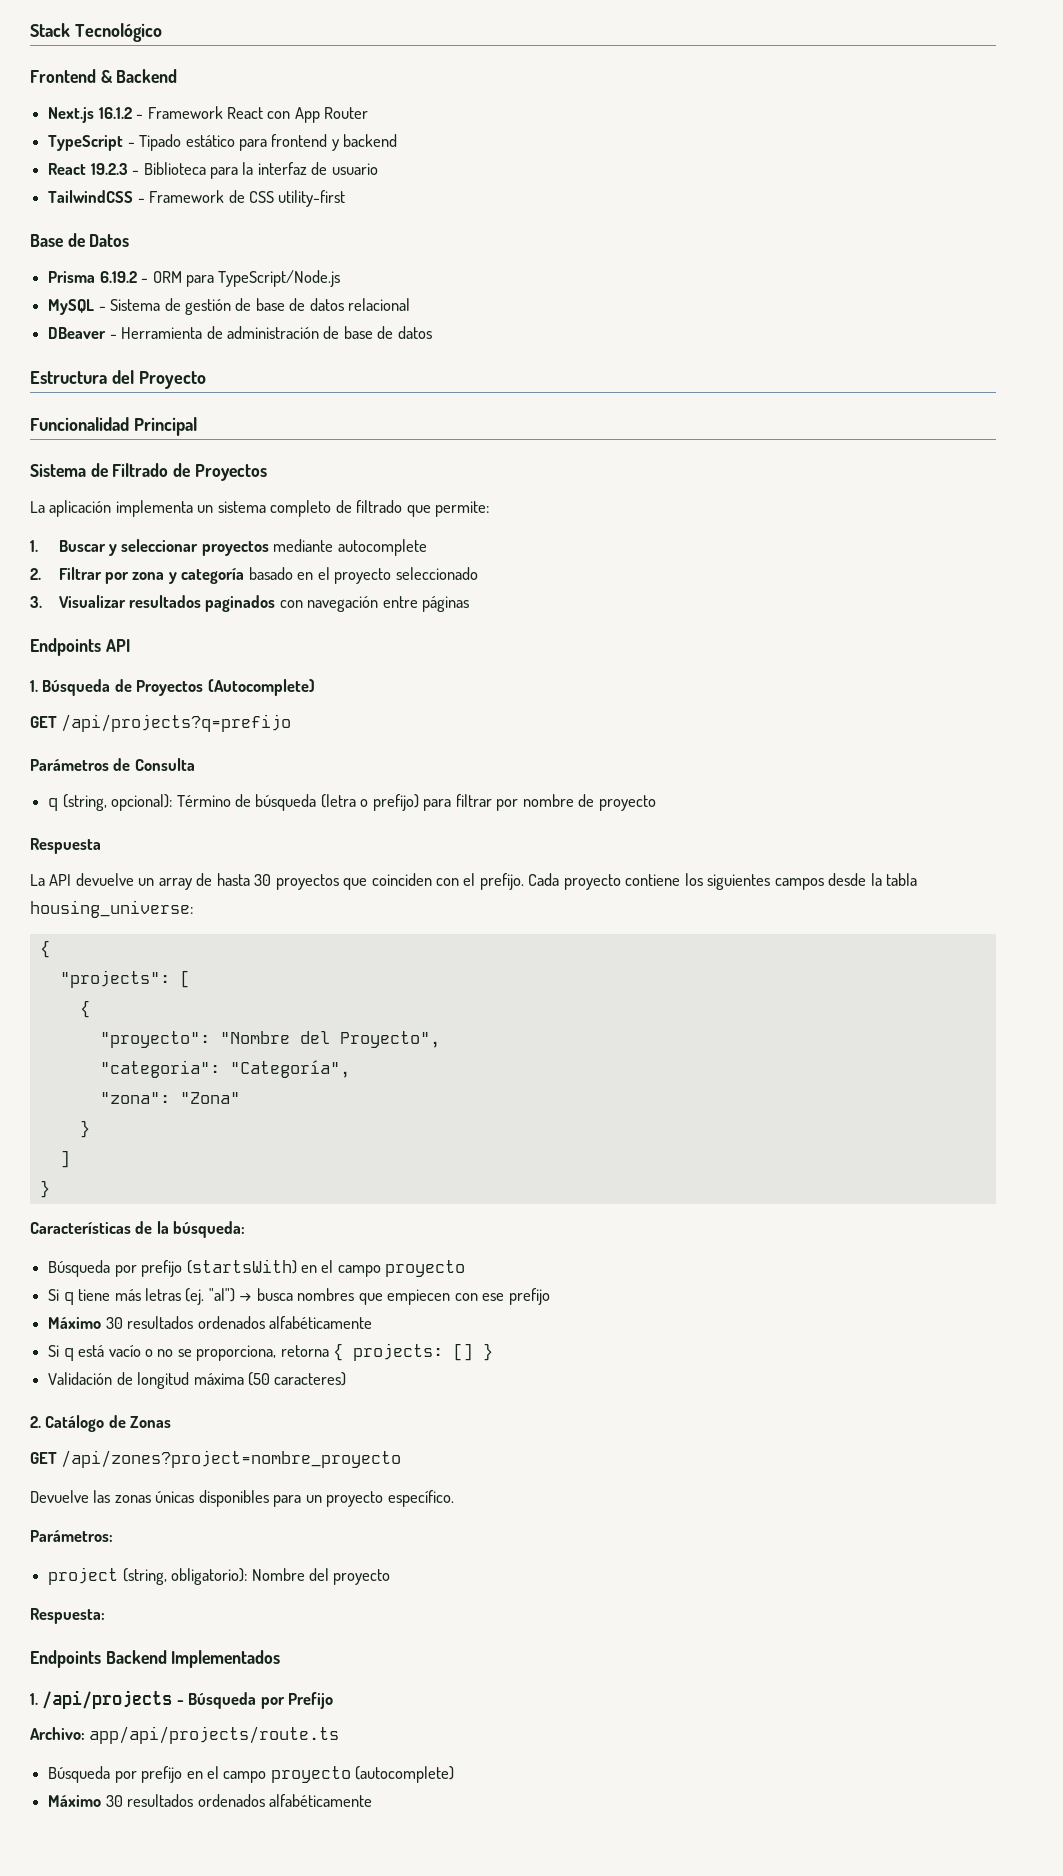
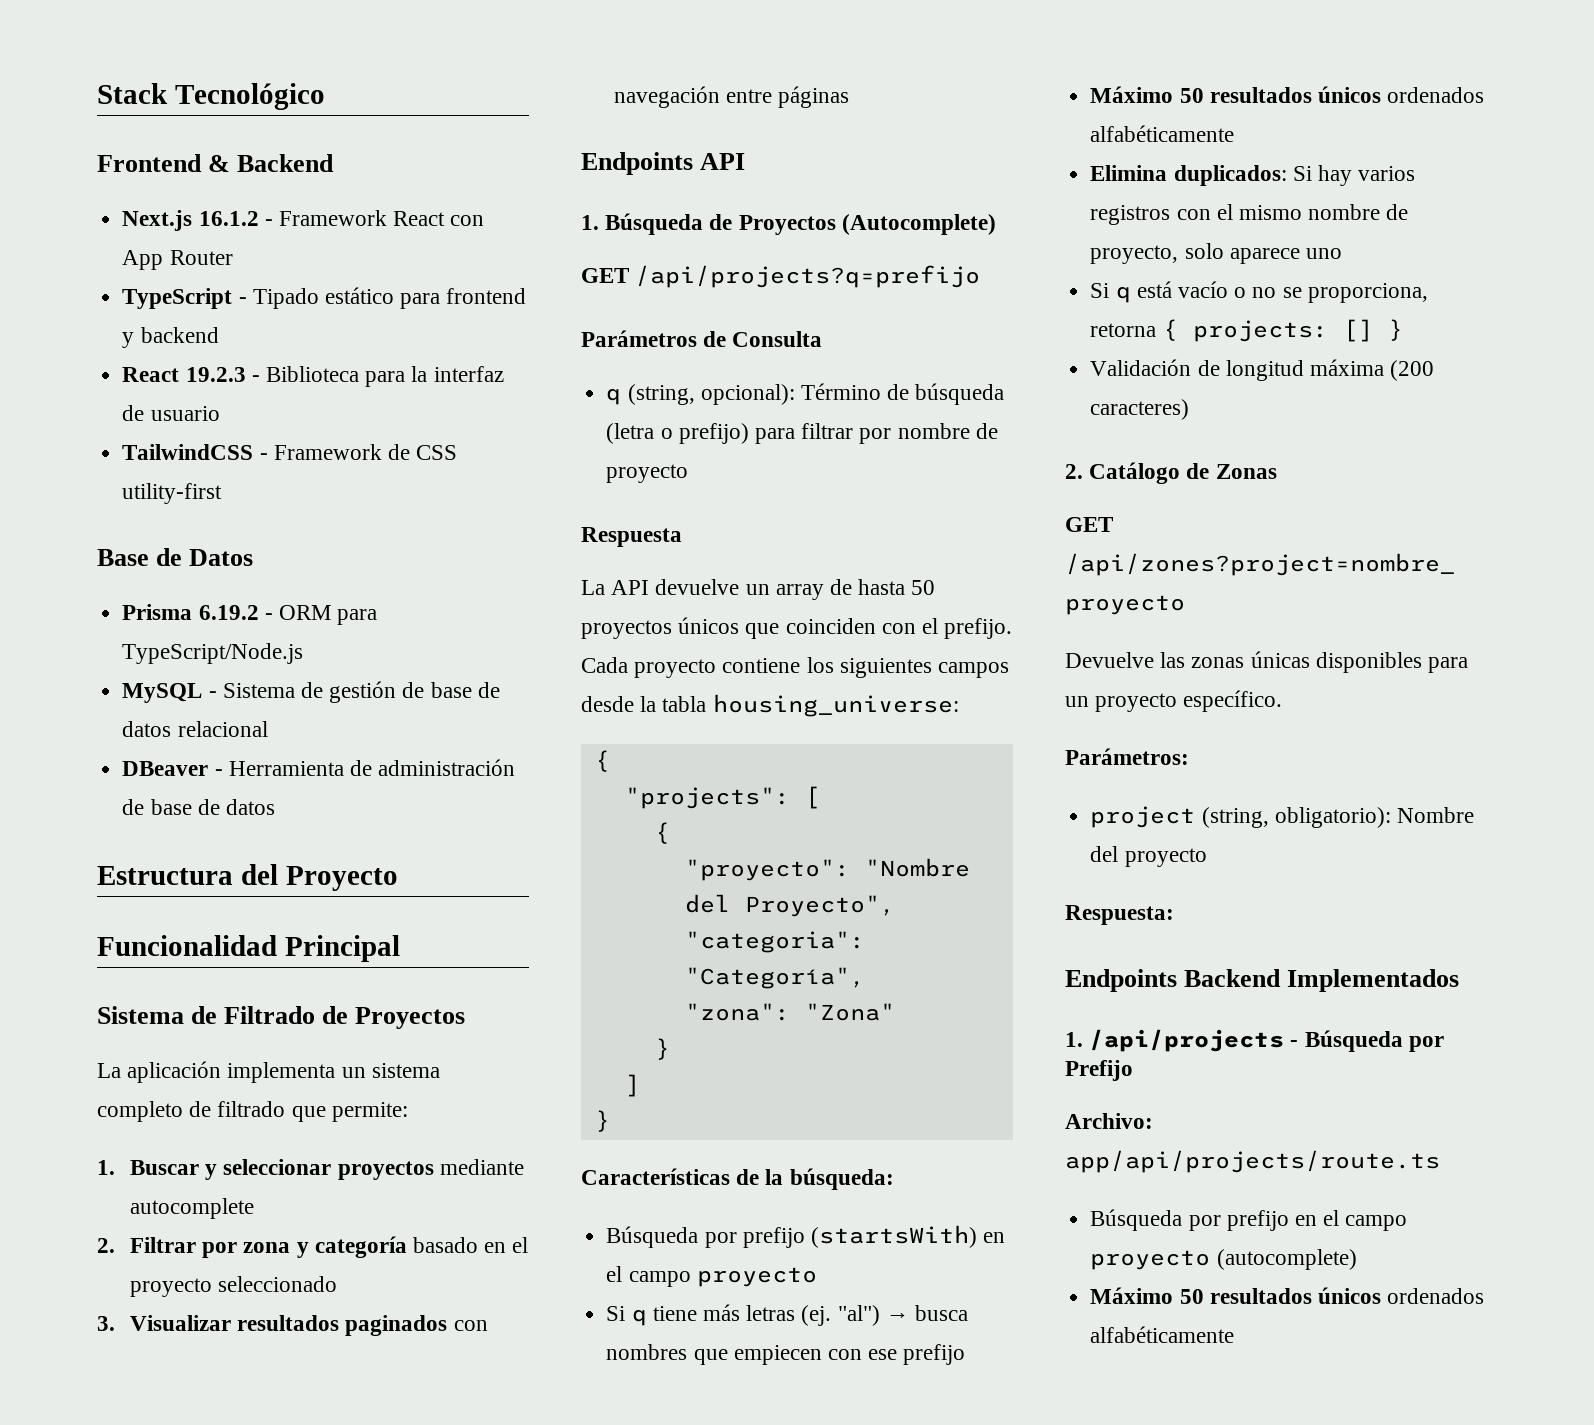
- La API devuelve un array de hasta 30 proyectos que coinciden con el prefijo.
+ La API devuelve un array de hasta 50 proyectos únicos que coinciden con el prefijo.
  "al") → busca nombres que empiecen con ese prefijo
- Máximo 30 resultados ordenados alfabéticamente
+ Máximo 50 resultados únicos ordenados alfabéticamente
+ Elimina duplicados: Si hay varios registros con el mismo nombre de proyecto, solo aparece uno
- Validación de longitud máxima (50 caracteres)
+ Validación de longitud máxima (200 caracteres)
  Búsqueda por prefijo en el campo proyecto (autocomplete)
- Máximo 30 resultados ordenados alfabéticamente
+ Máximo 50 resultados únicos ordenados alfabéticamente

